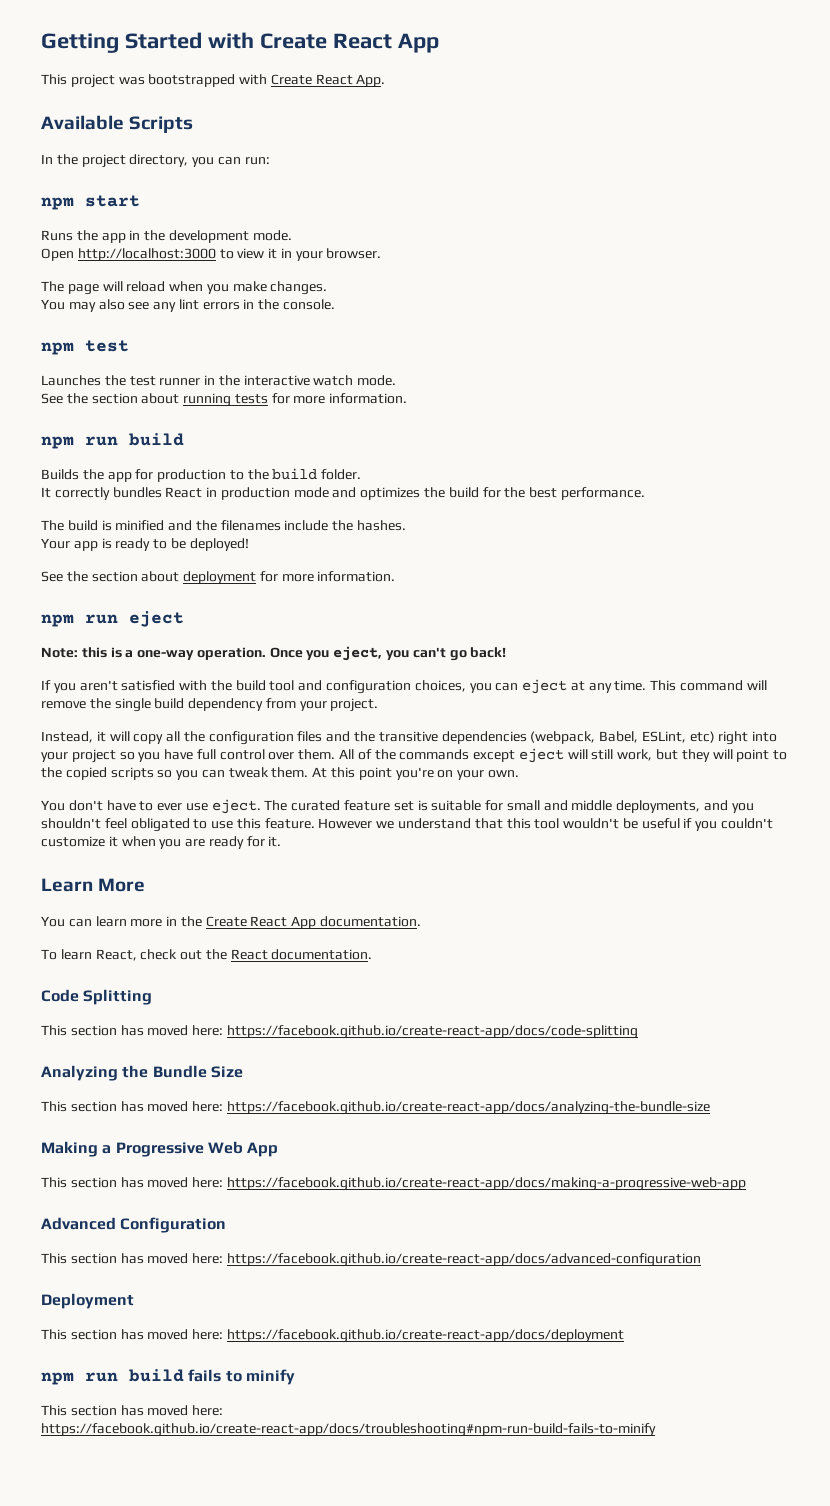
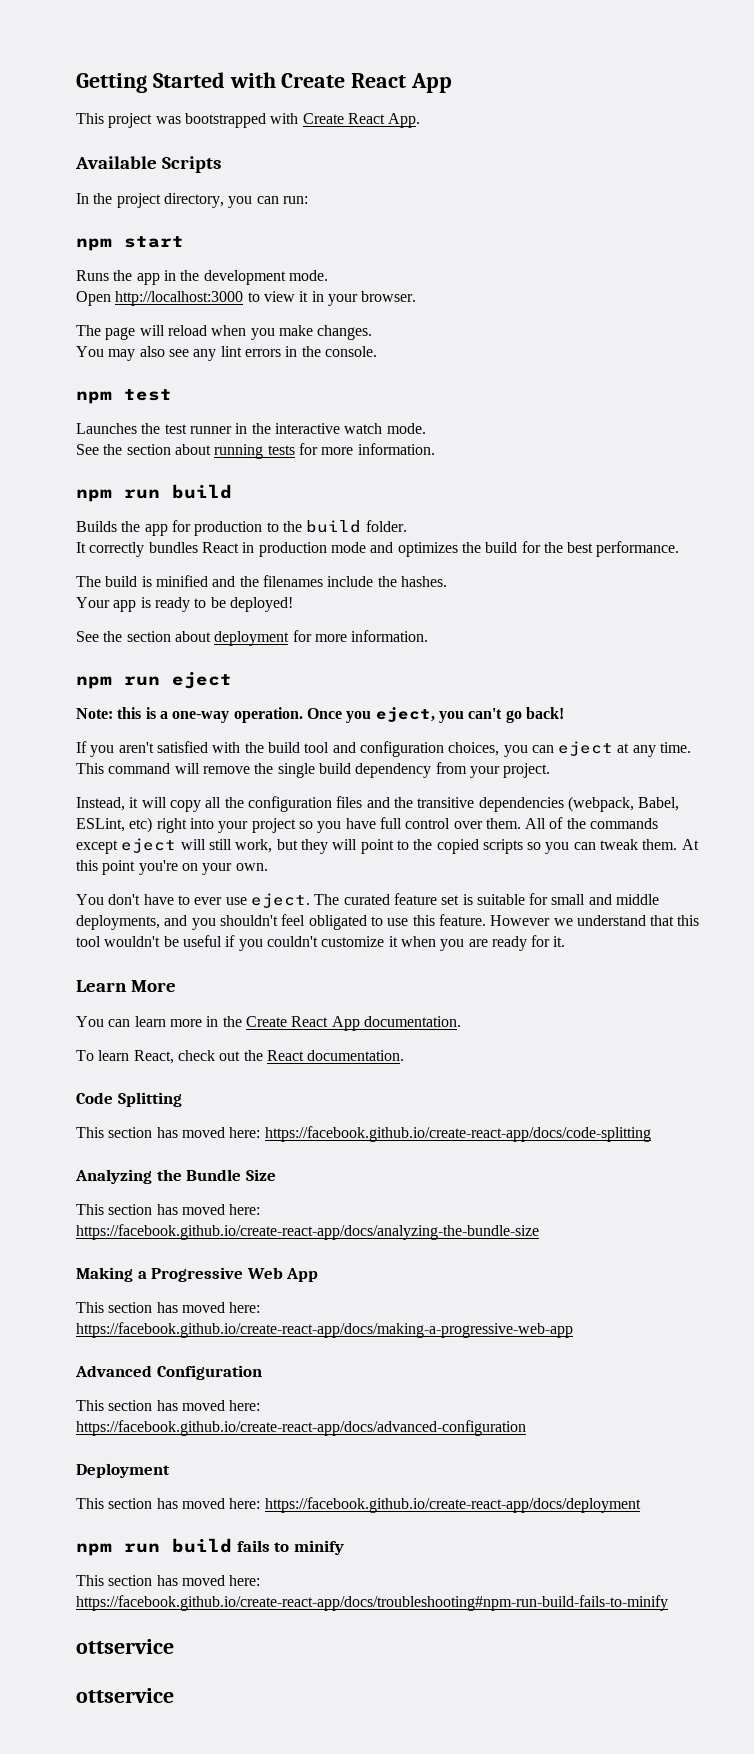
  This section has moved here: https://facebook.github.io/create-react-app/docs/troubleshooting#npm-run-build-fails-to-minify
+ ottservice
+ ottservice

